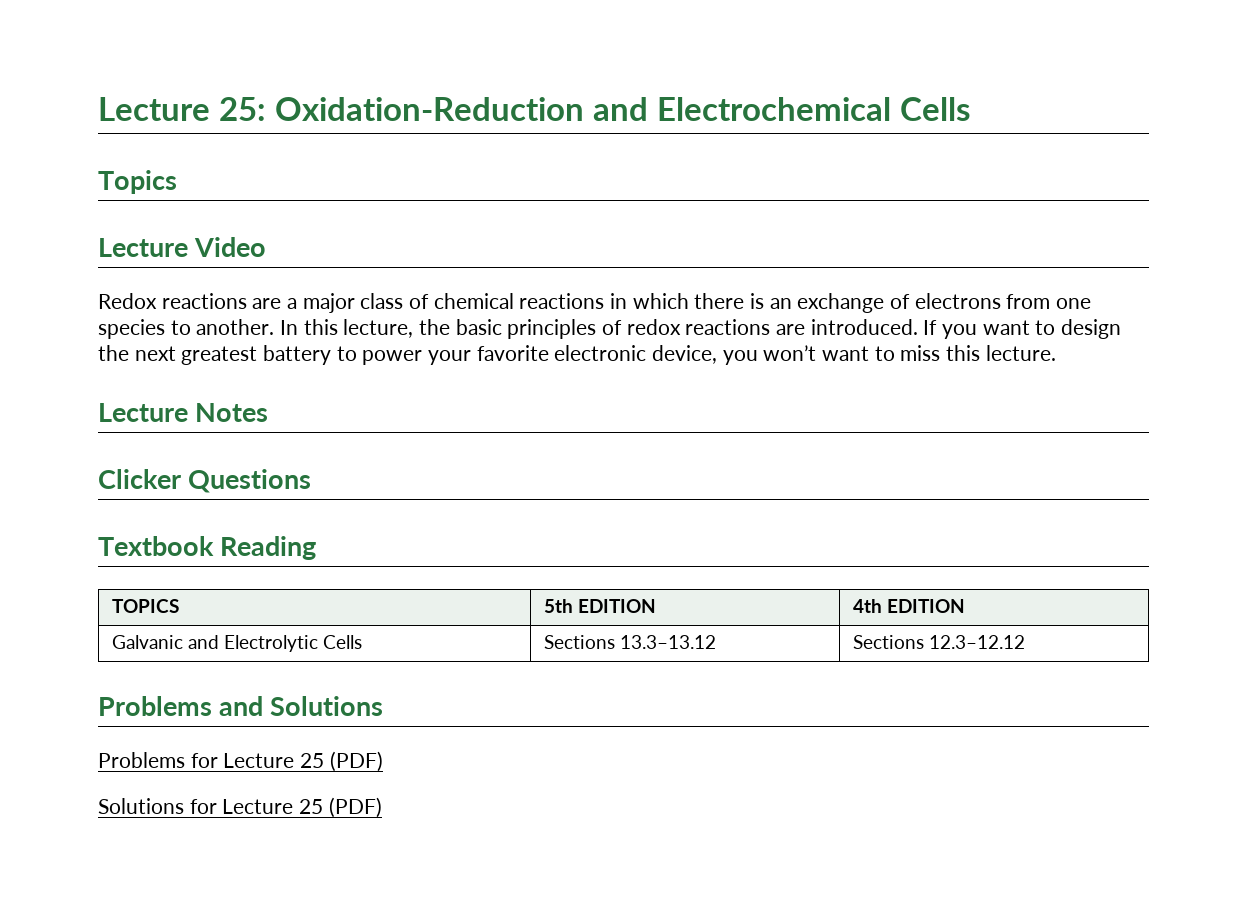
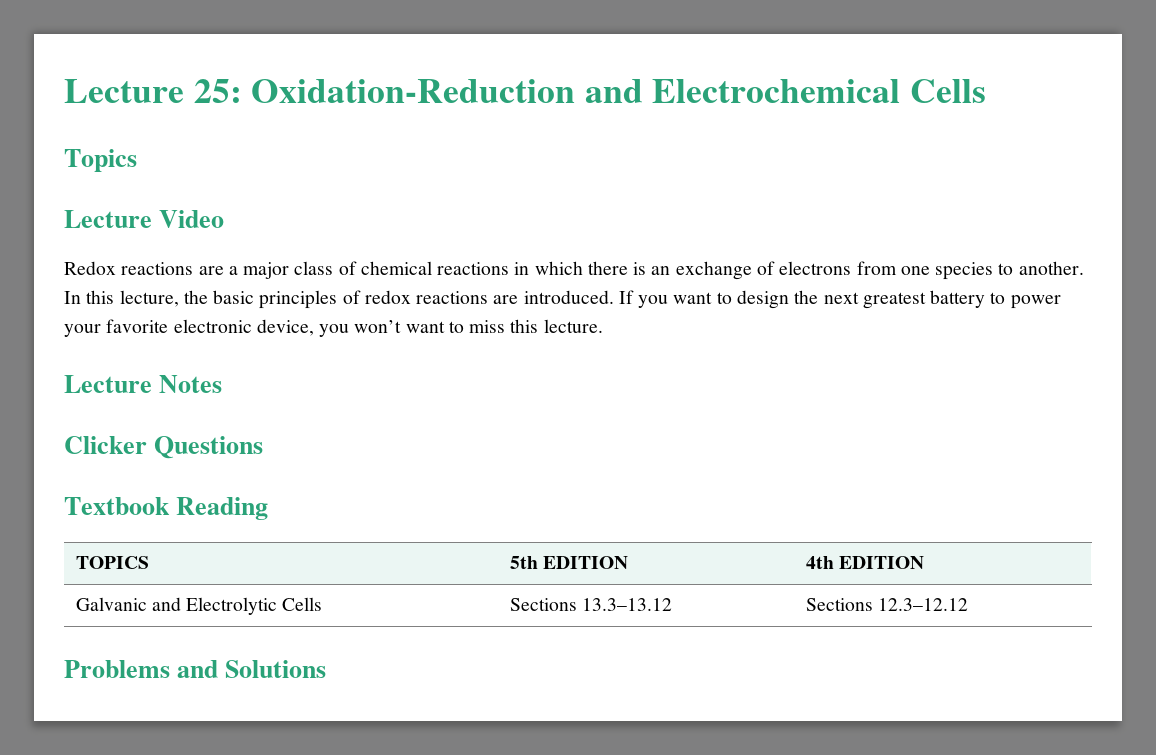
- Problems for Lecture 25 (PDF)
- Solutions for Lecture 25 (PDF)

